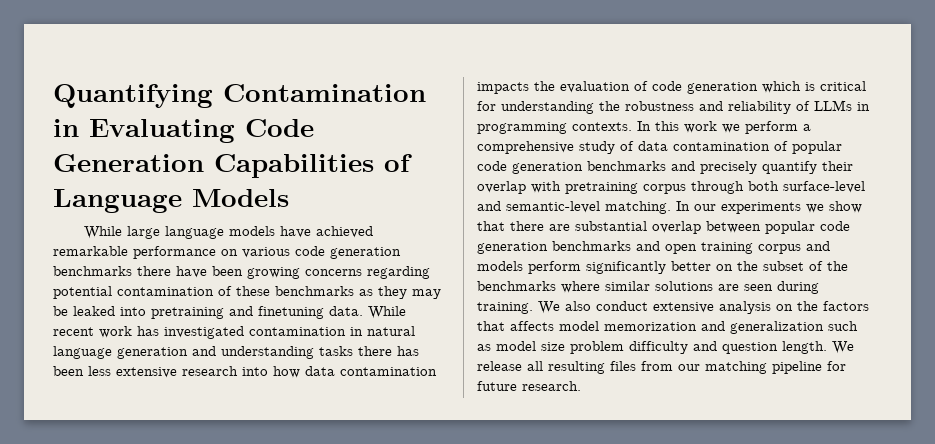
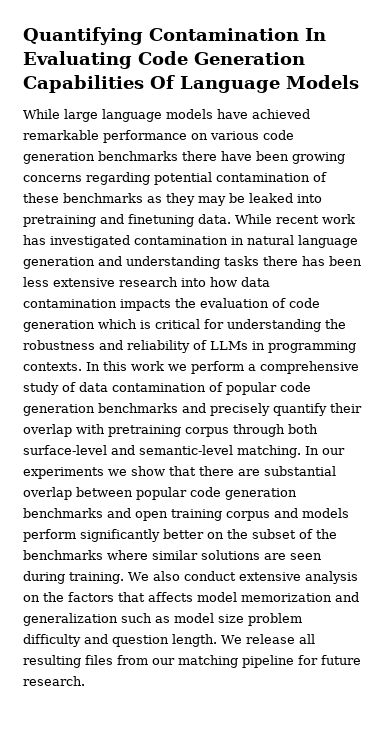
- Quantifying Contamination in Evaluating Code Generation Capabilities of Language Models
+ Quantifying Contamination In Evaluating Code Generation Capabilities Of Language Models

